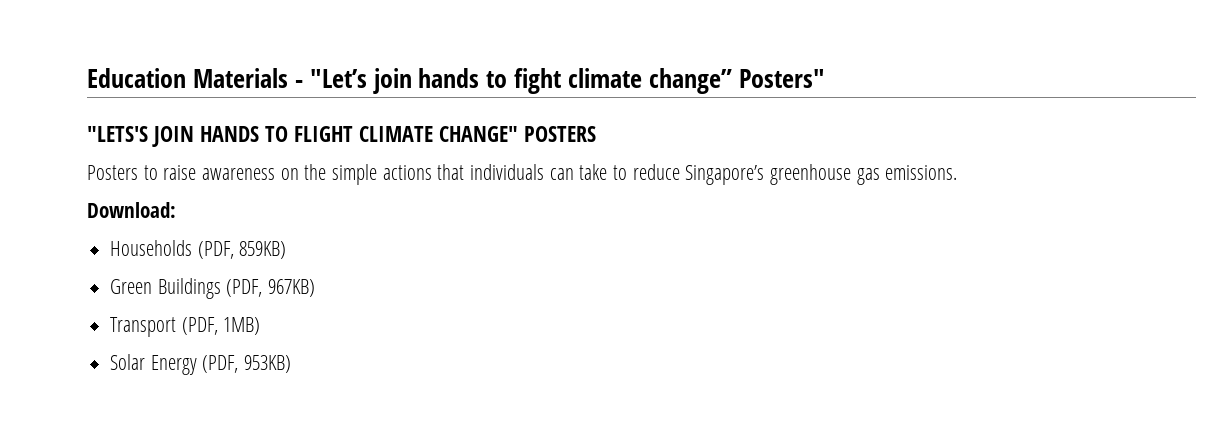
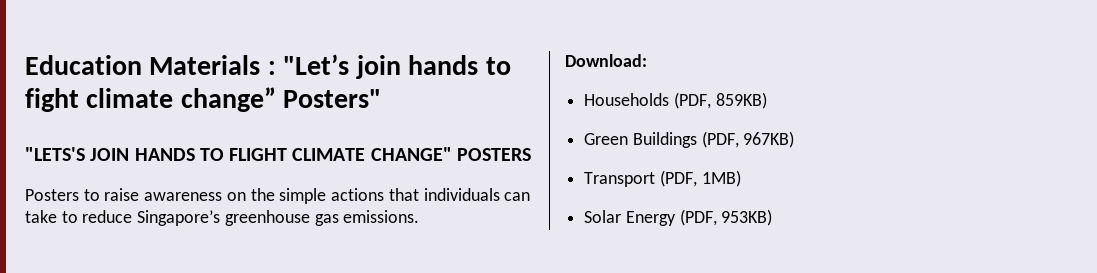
- Education Materials - "Let’s join hands to fight climate change” Posters"
+ Education Materials : "Let’s join hands to fight climate change” Posters"

